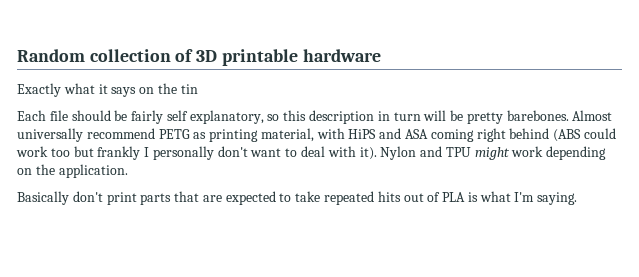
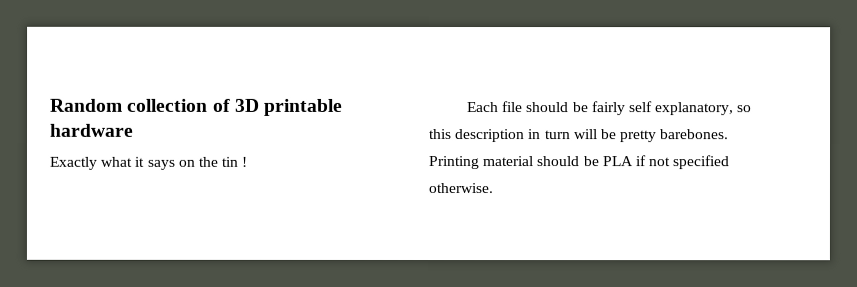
- Exactly what it says on the tin
+ Exactly what it says on the tin !
- Almost universally recommend PETG as printing material, with HiPS and ASA coming right behind (ABS could work too but frankly I personally don't want to deal with it). Nylon and TPU might work depending on the application.
- Basically don't print parts that are expected to take repeated hits out of PLA is what I'm saying.
+ Printing material should be PLA if not specified otherwise.

